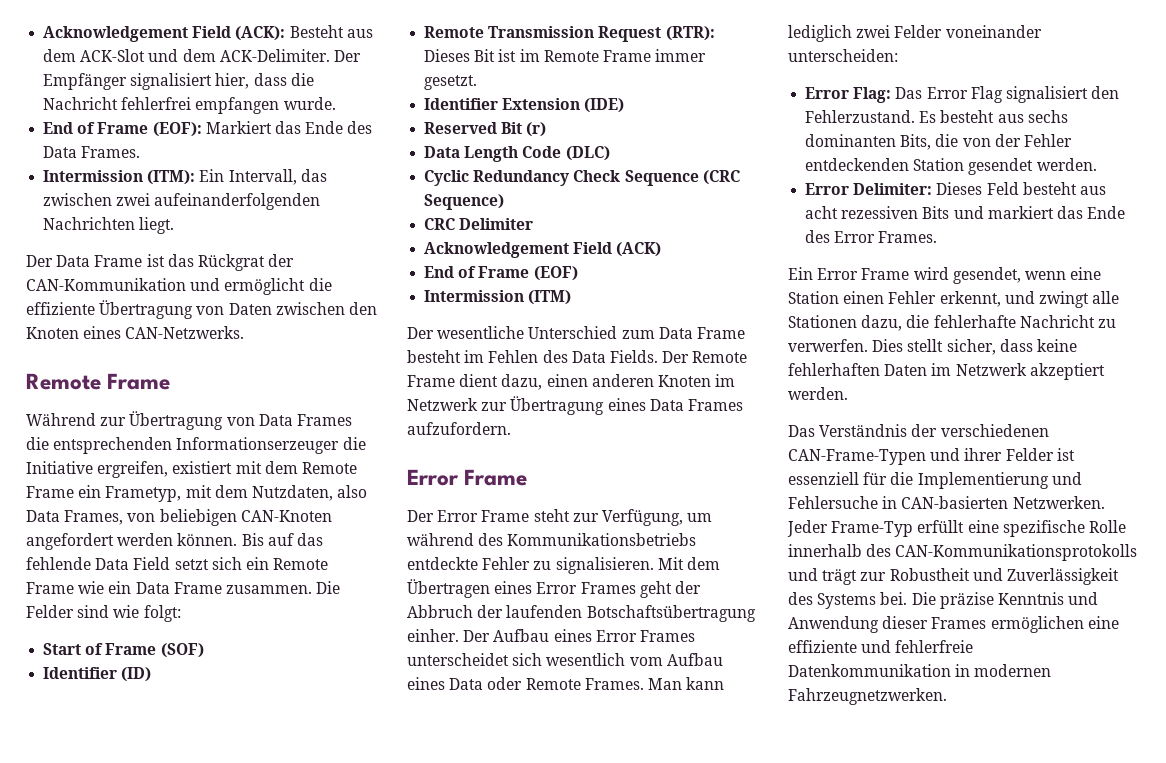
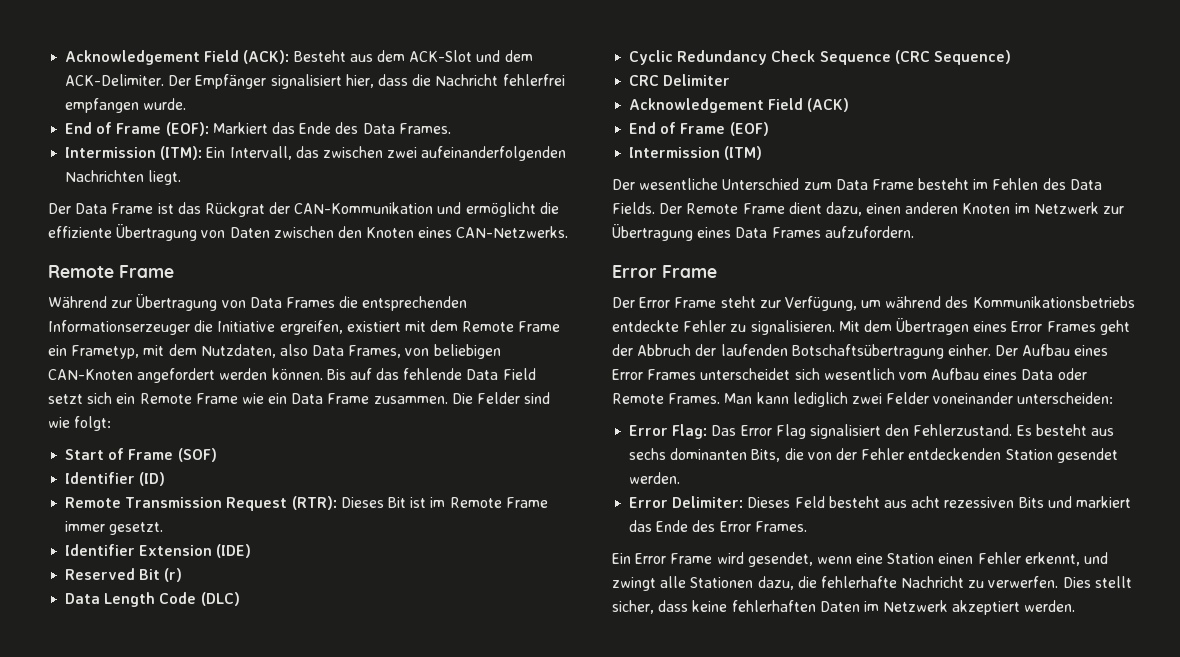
- Das Verständnis der verschiedenen CAN-Frame-Typen und ihrer Felder ist essenziell für die Implementierung und Fehlersuche in CAN-basierten Netzwerken. Jeder Frame-Typ erfüllt eine spezifische Rolle innerhalb des CAN-Kommunikationsprotokolls und trägt zur Robustheit und Zuverlässigkeit des Systems bei. Die präzise Kenntnis und Anwendung dieser Frames ermöglichen eine effiziente und fehlerfreie Datenkommunikation in modernen Fahrzeugnetzwerken.

